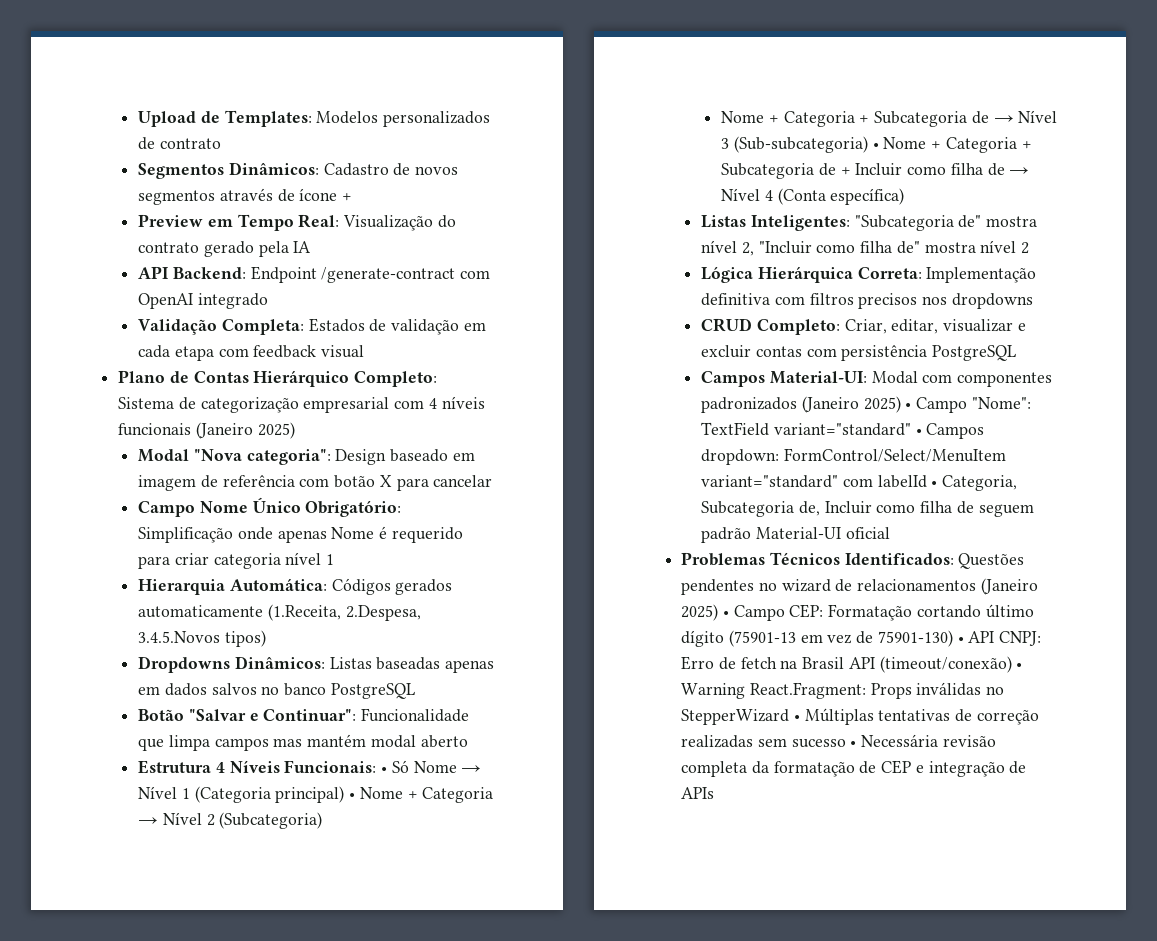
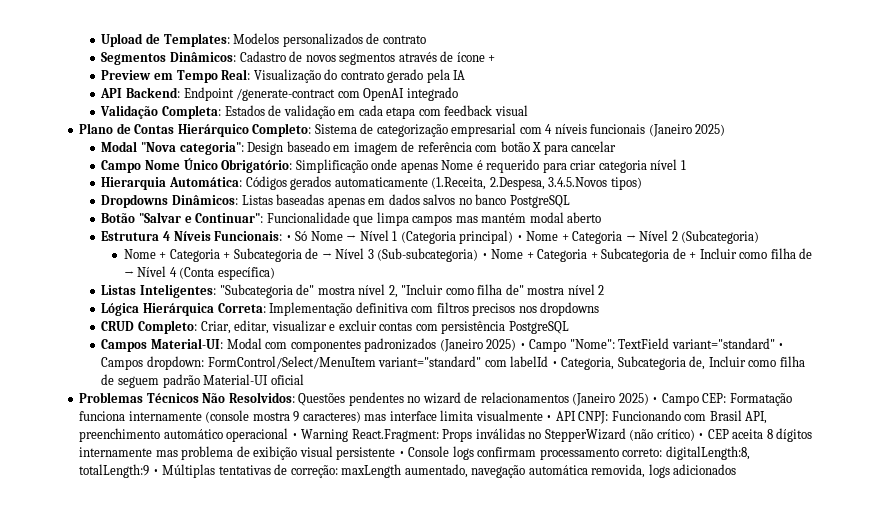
- Problemas Técnicos Identificados: Questões pendentes no wizard de relacionamentos (Janeiro 2025) • Campo CEP: Formatação cortando último dígito (75901-13 em vez de 75901-130) • API CNPJ: Erro de fetch na Brasil API (timeout/conexão) • Warning React.Fragment: Props inválidas no StepperWizard • Múltiplas tentativas de correção realizadas sem sucesso • Necessária revisão completa da formatação de CEP e integração de APIs
+ Problemas Técnicos Não Resolvidos: Questões pendentes no wizard de relacionamentos (Janeiro 2025) • Campo CEP: Formatação funciona internamente (console mostra 9 caracteres) mas interface limita visualmente • API CNPJ: Funcionando com Brasil API, preenchimento automático operacional • Warning React.Fragment: Props inválidas no StepperWizard (não crítico) • CEP aceita 8 dígitos internamente mas problema de exibição visual persistente • Console logs confirmam processamento correto: digitalLength:8, totalLength:9 • Múltiplas tentativas de correção: maxLength aumentado, navegação automática removida, logs adicionados

